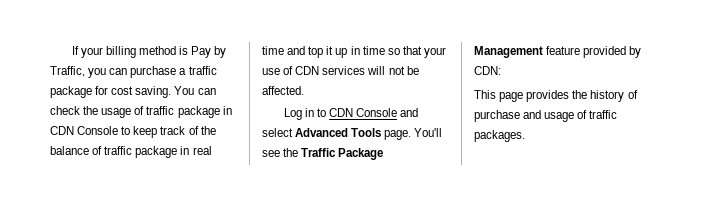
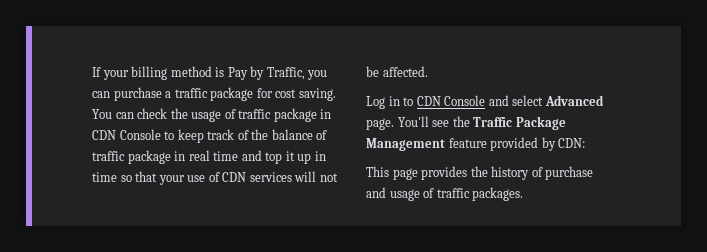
- Log in to CDN Console and select Advanced Tools page.
+ Log in to CDN Console and select Advanced page.

